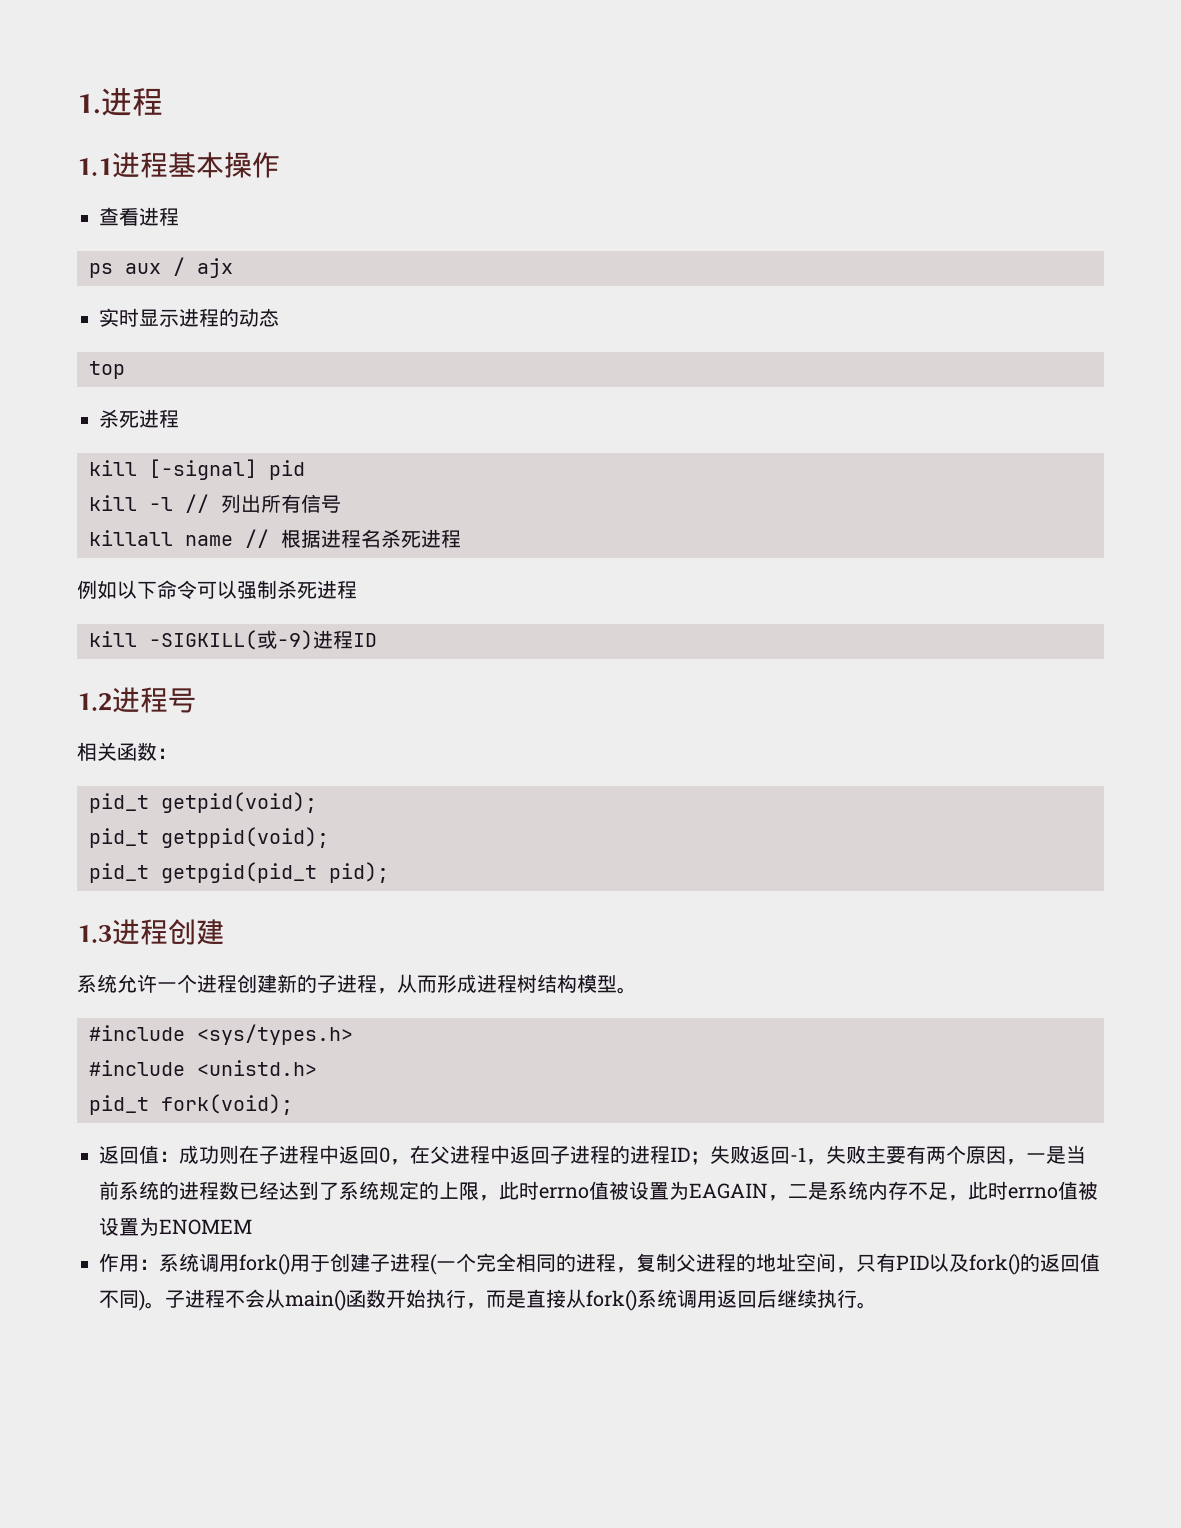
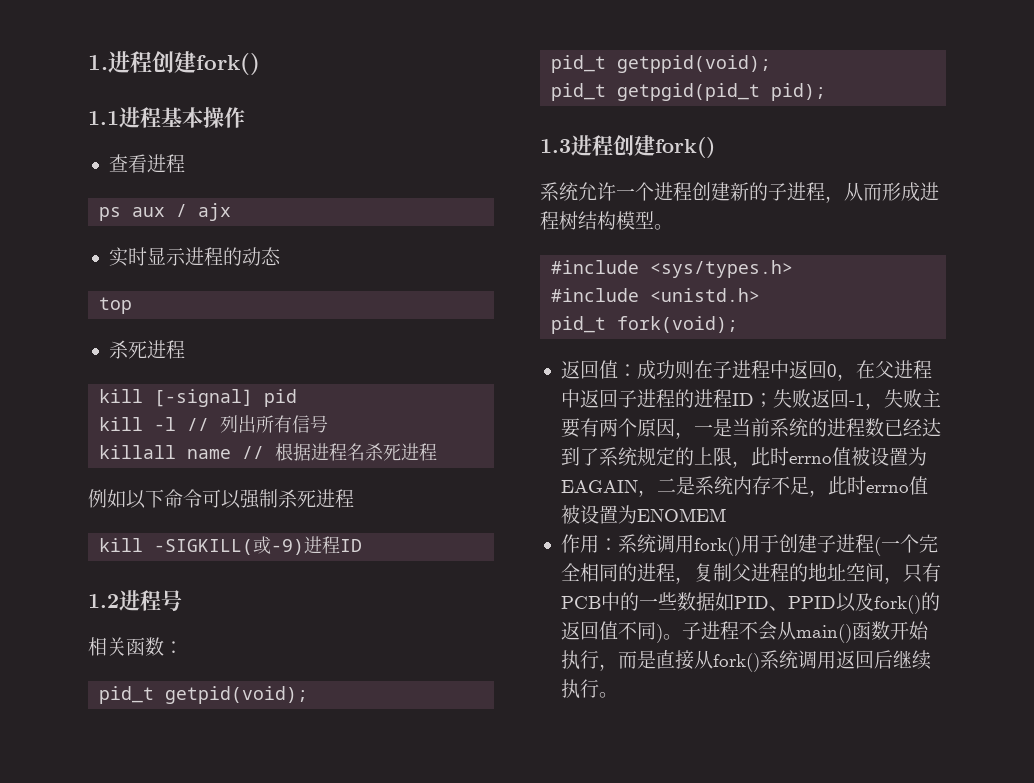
- 1.进程
+ 1.进程创建fork()
- 1.3进程创建
+ 1.3进程创建fork()
- 作用：系统调用fork()用于创建子进程(一个完全相同的进程，复制父进程的地址空间，只有PID以及fork()的返回值不同)。
+ 作用：系统调用fork()用于创建子进程(一个完全相同的进程，复制父进程的地址空间，只有PCB中的一些数据如PID、PPID以及fork()的返回值不同)。

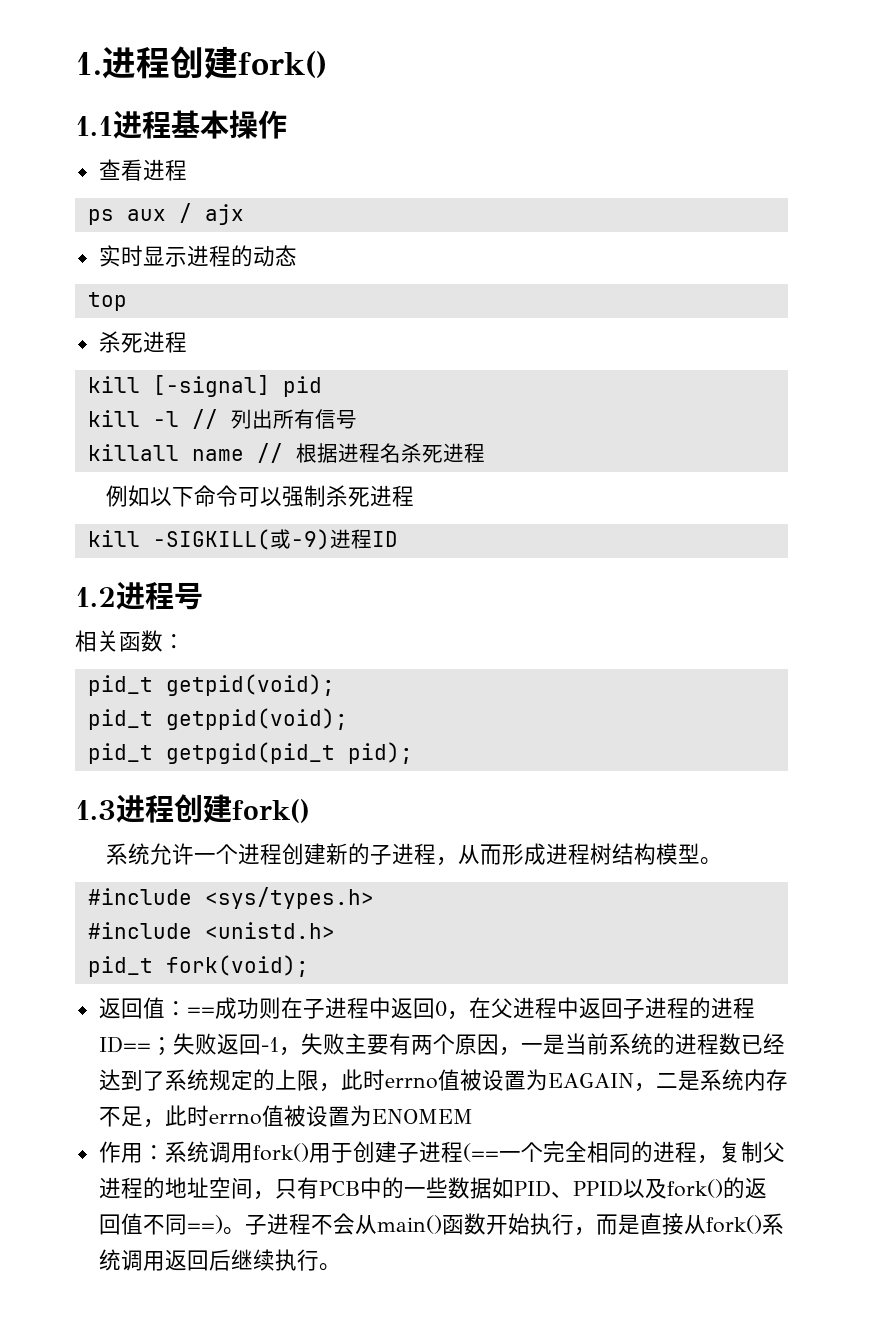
- 返回值：成功则在子进程中返回0，在父进程中返回子进程的进程ID；失败返回-1，失败主要有两个原因，一是当前系统的进程数已经达到了系统规定的上限，此时errno值被设置为EAGAIN，二是系统内存不足，此时errno值被设置为ENOMEM
+ 返回值：==成功则在子进程中返回0，在父进程中返回子进程的进程ID==；失败返回-1，失败主要有两个原因，一是当前系统的进程数已经达到了系统规定的上限，此时errno值被设置为EAGAIN，二是系统内存不足，此时errno值被设置为ENOMEM
- 作用：系统调用fork()用于创建子进程(一个完全相同的进程，复制父进程的地址空间，只有PCB中的一些数据如PID、PPID以及fork()的返回值不同)。
+ 作用：系统调用fork()用于创建子进程(==一个完全相同的进程，复制父进程的地址空间，只有PCB中的一些数据如PID、PPID以及fork()的返回值不同==)。

